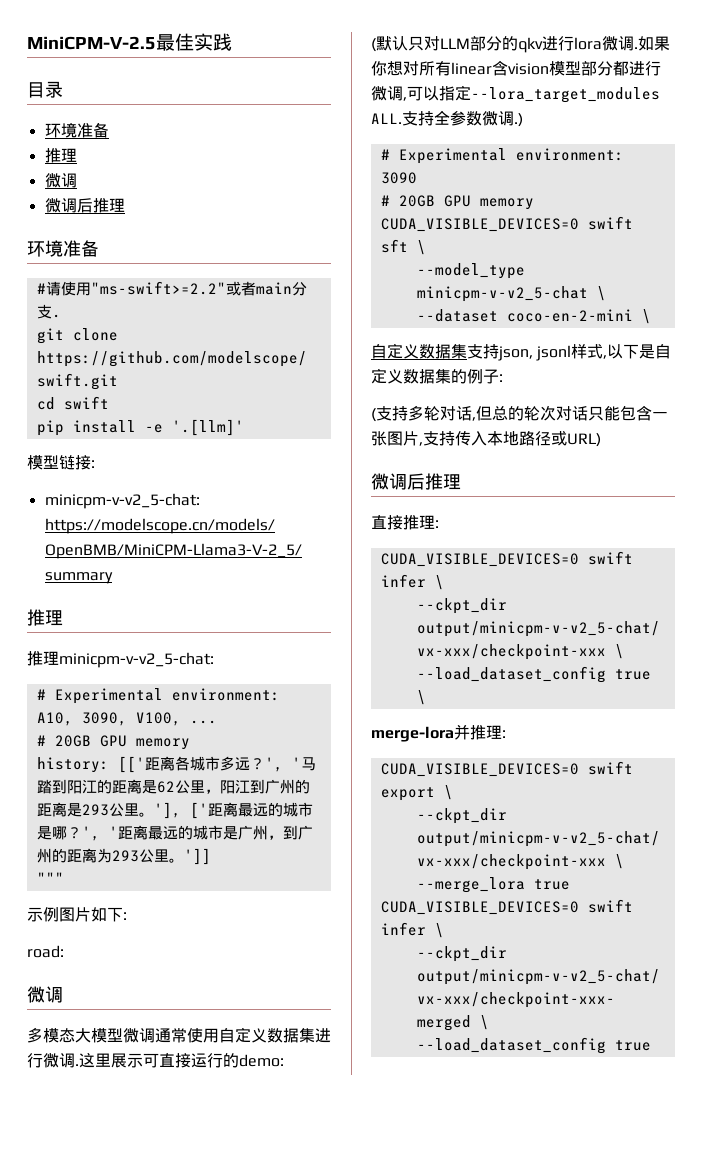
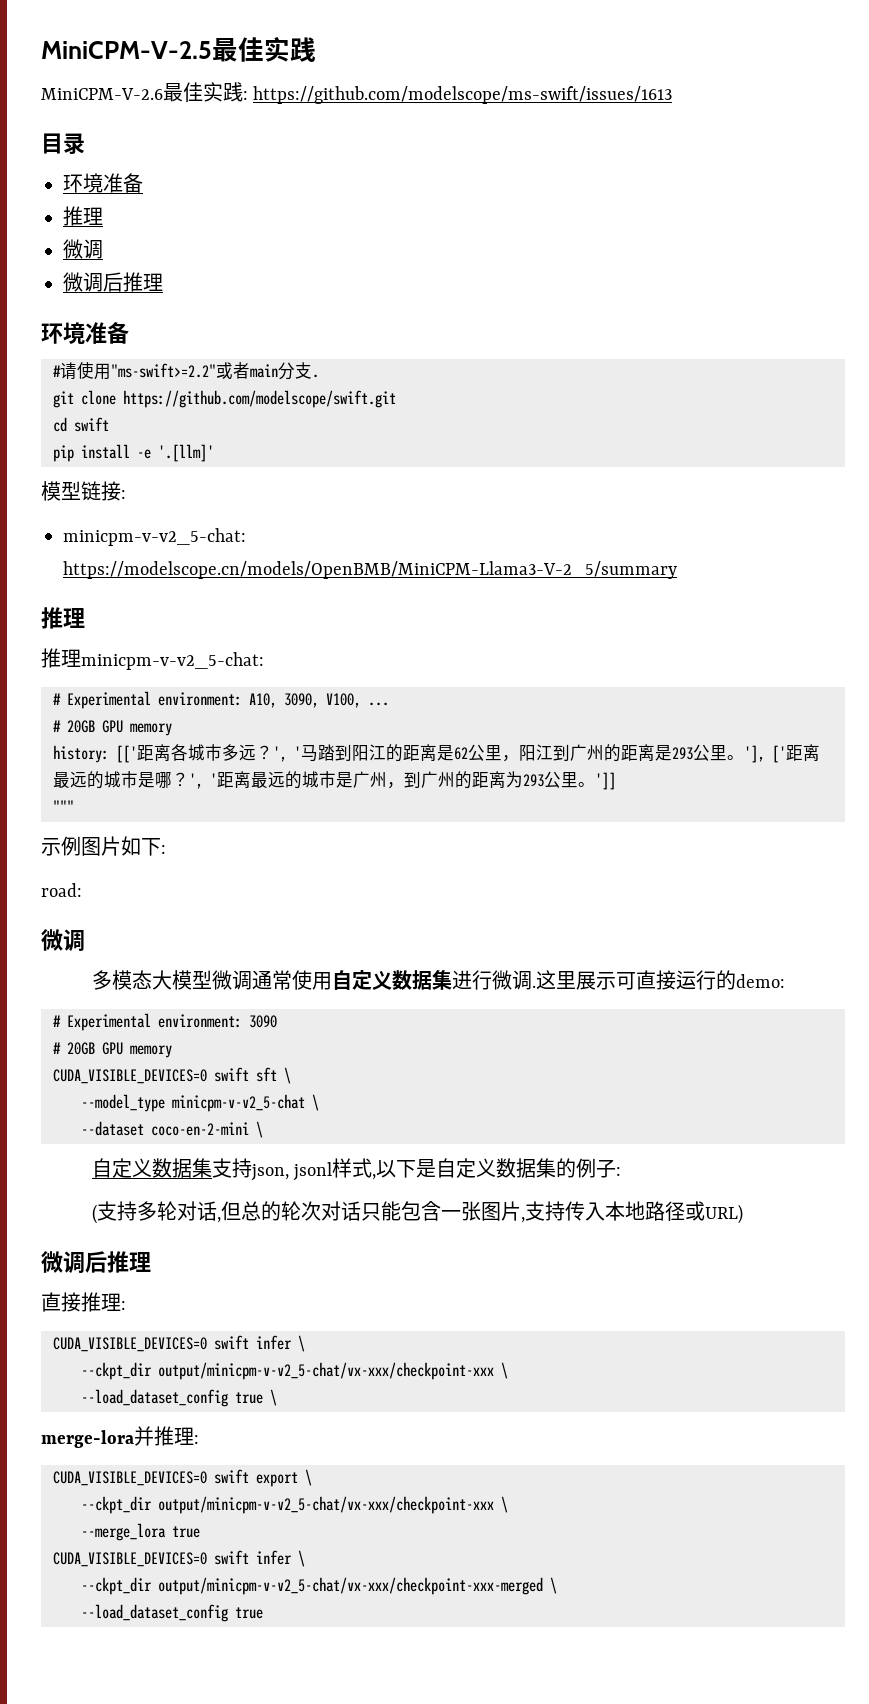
+ MiniCPM-V-2.6最佳实践: https://github.com/modelscope/ms-swift/issues/1613
- (默认只对LLM部分的qkv进行lora微调.如果你想对所有linear含vision模型部分都进行微调,可以指定--lora_target_modules ALL.支持全参数微调.)

